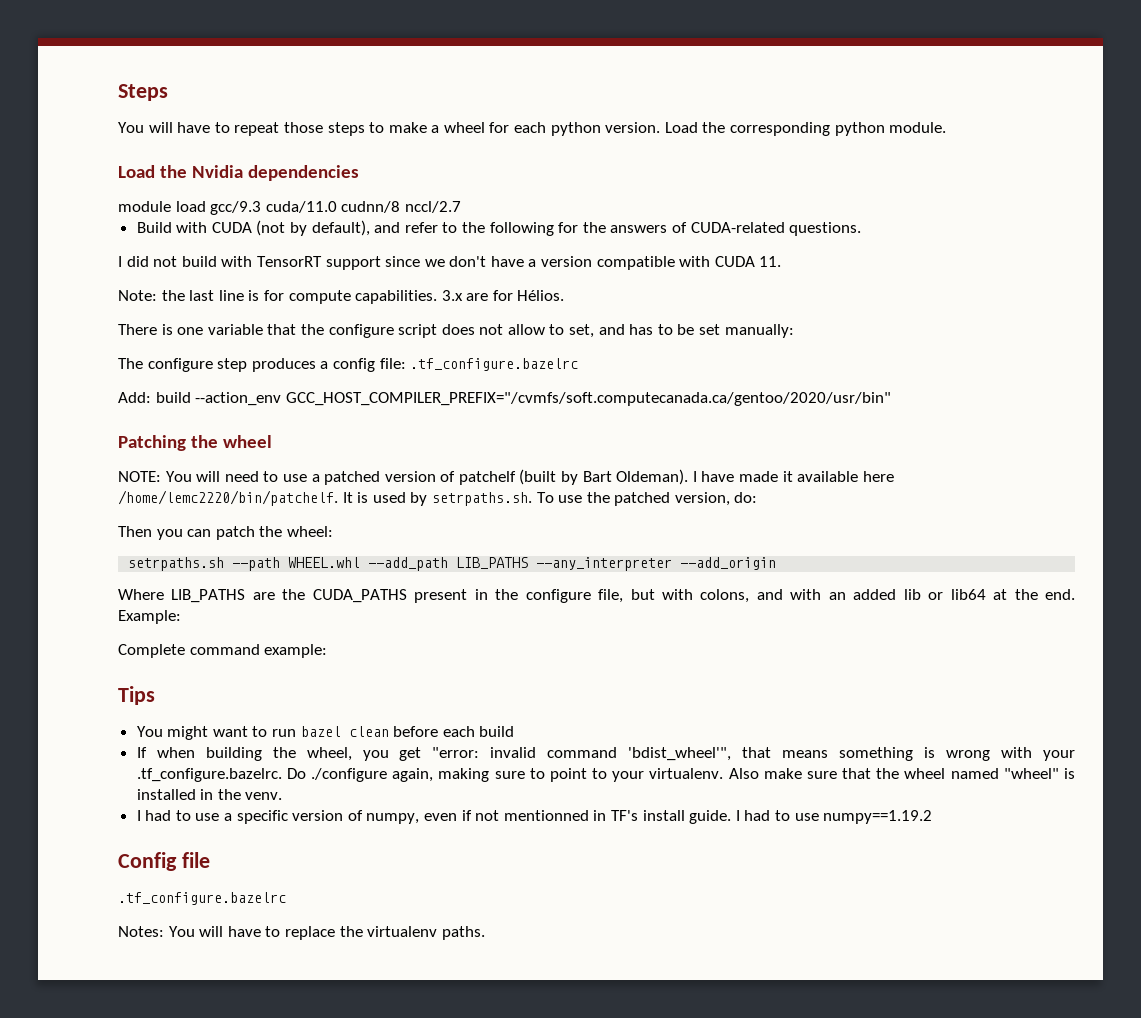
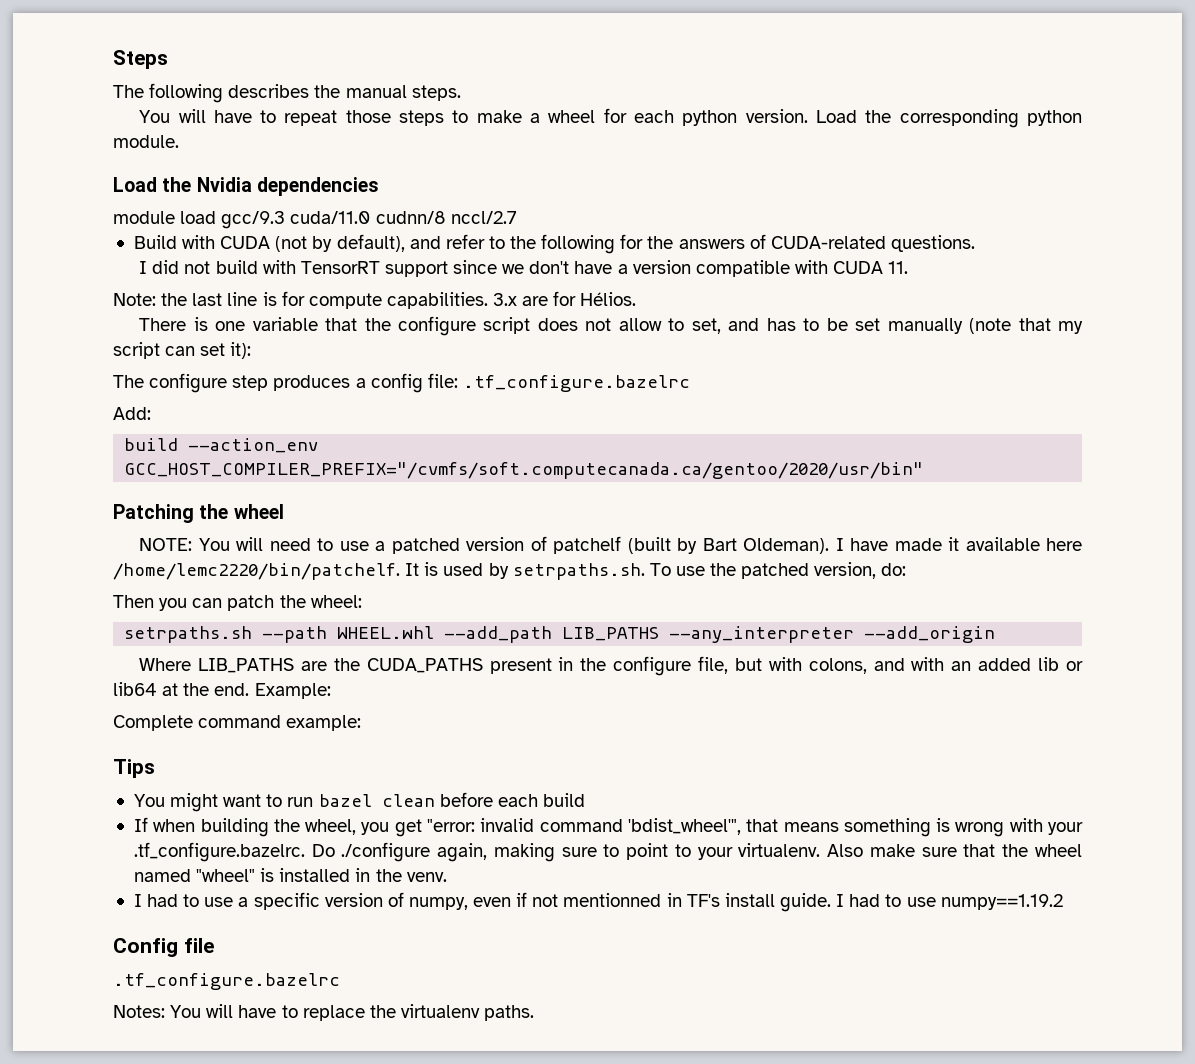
+ The following describes the manual steps.
- There is one variable that the configure script does not allow to set, and has to be set manually:
+ There is one variable that the configure script does not allow to set, and has to be set manually (note that my script can set it):
- Add: build --action_env GCC_HOST_COMPILER_PREFIX="/cvmfs/soft.computecanada.ca/gentoo/2020/usr/bin"
+ Add:
+ build --action_env GCC_HOST_COMPILER_PREFIX="/cvmfs/soft.computecanada.ca/gentoo/2020/usr/bin"

